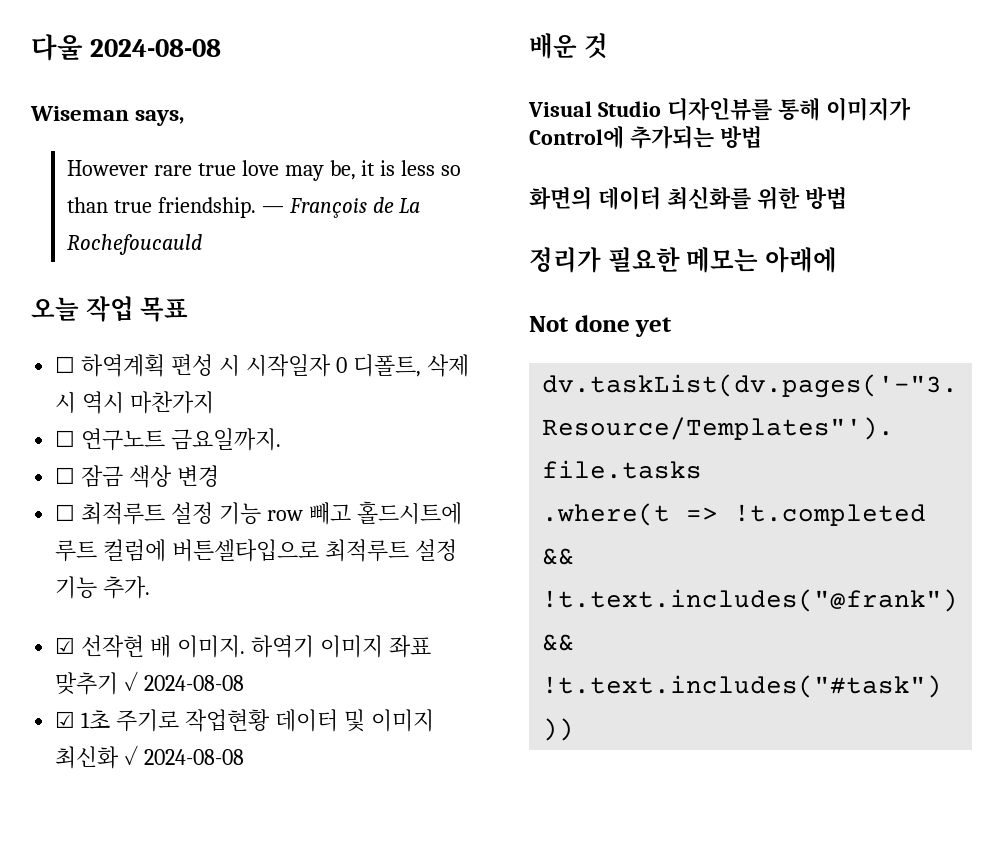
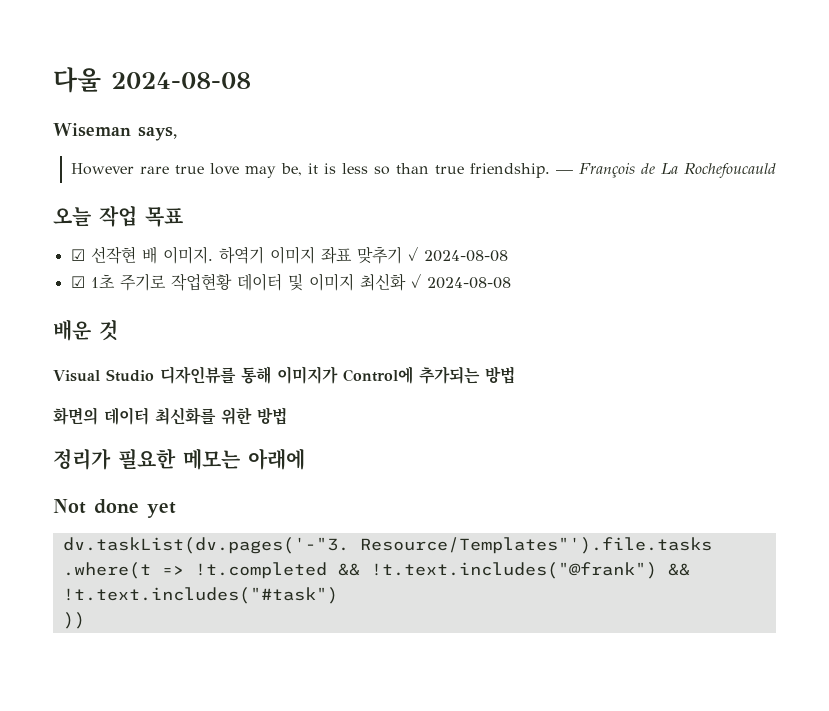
- ☐ 하역계획 편성 시 시작일자 0 디폴트, 삭제 시 역시 마찬가지
- ☐ 연구노트 금요일까지.
- ☐ 잠금 색상 변경
- ☐ 최적루트 설정 기능 row 빼고 홀드시트에 루트 컬럼에 버튼셀타입으로 최적루트 설정 기능 추가.

